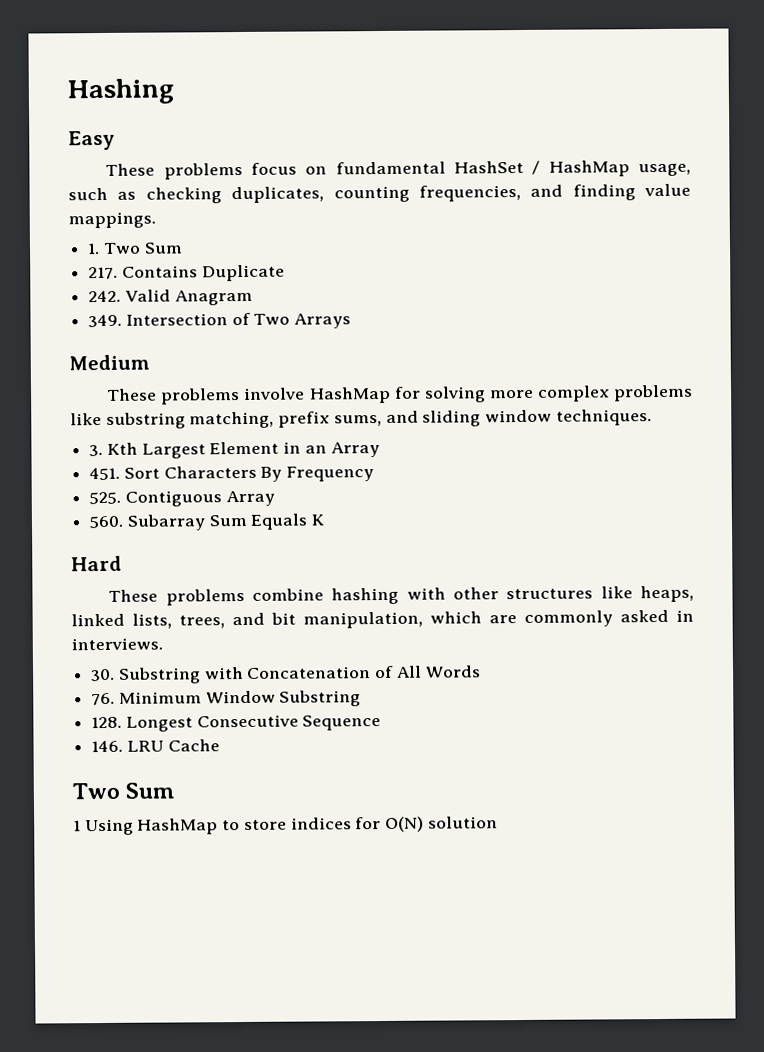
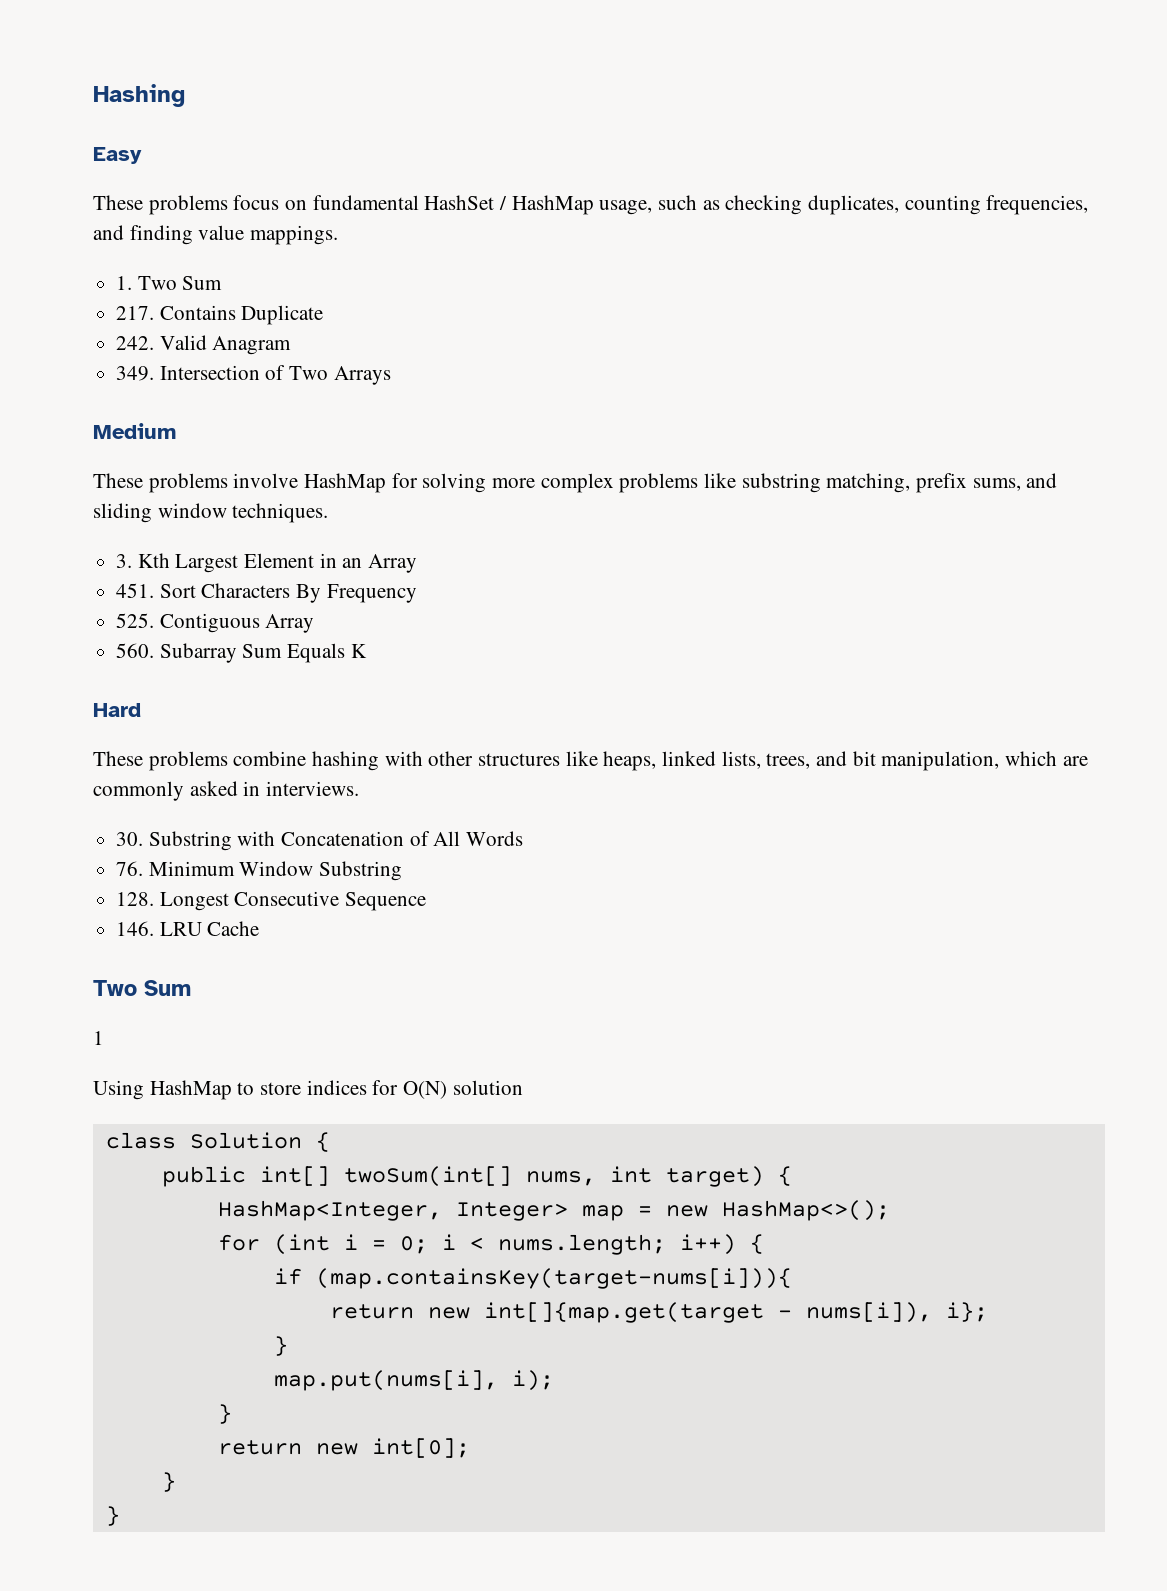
- 1 Using HashMap to store indices for O(N) solution
+ 1
+ Using HashMap to store indices for O(N) solution
+ class Solution {
+ public int[] twoSum(int[] nums, int target) {
+ HashMap<Integer, Integer> map = new HashMap<>();
+ for (int i = 0; i < nums.length; i++) {
+ if (map.containsKey(target-nums[i])){
+ return new int[]{map.get(target - nums[i]), i};
+ }
+ map.put(nums[i], i);
+ }
+ return new int[0];
+ }
+ }

